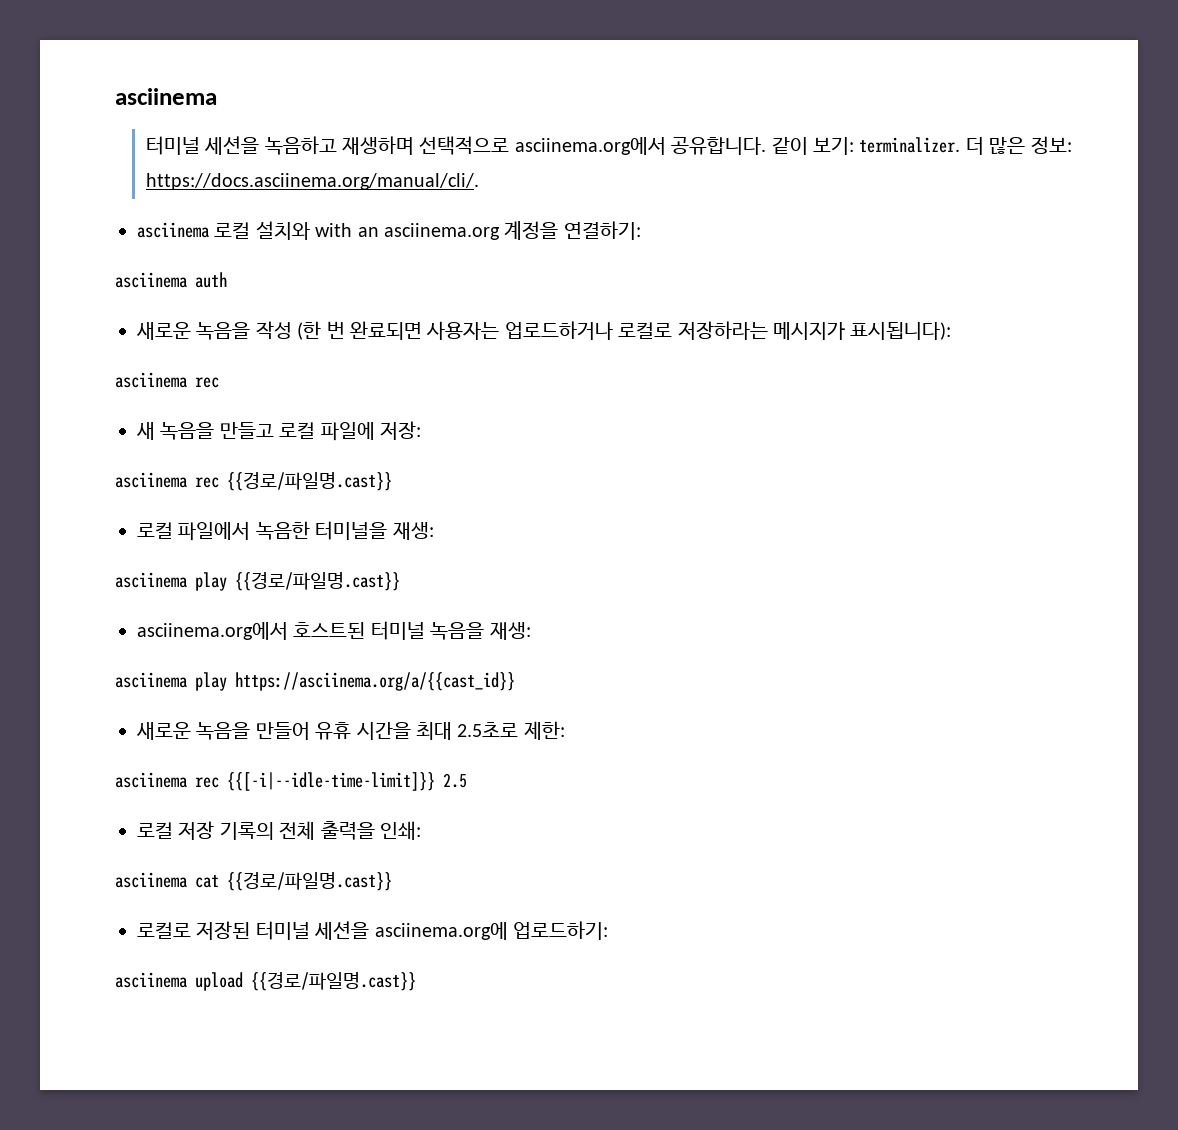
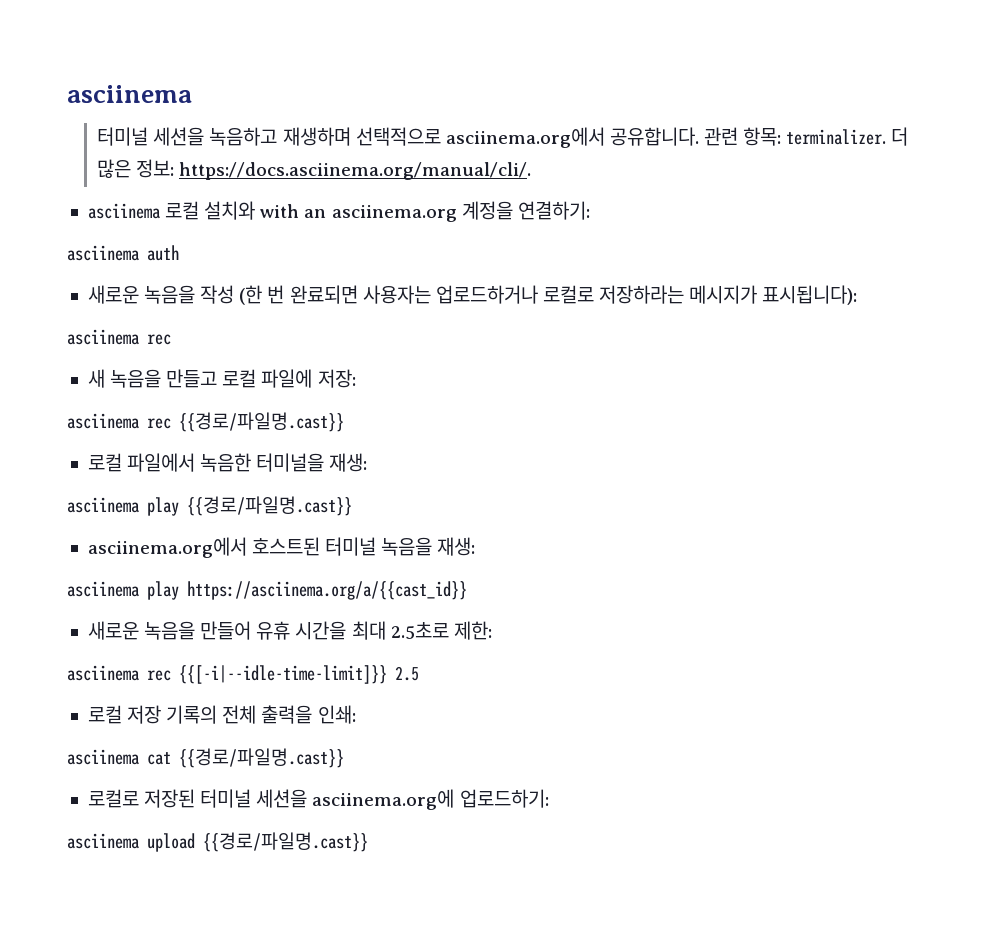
- 같이 보기: terminalizer.
+ 관련 항목: terminalizer.

